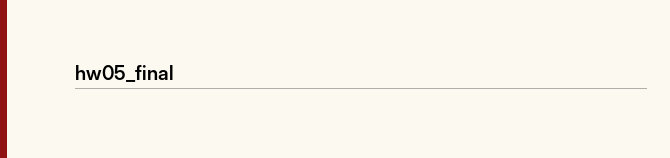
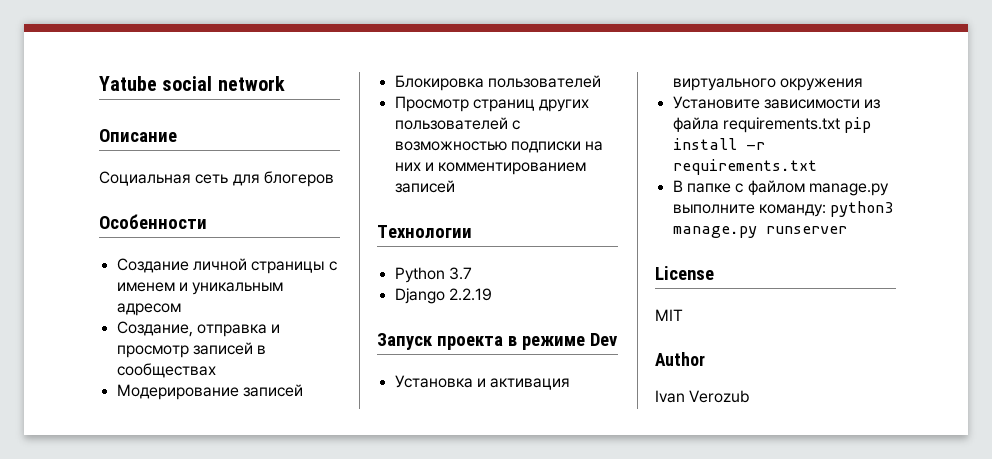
- hw05_final
+ Yatube social network
+ Описание
+ Социальная сеть для блогеров
+ Особенности
+ Создание личной страницы с именем и уникальным адресом
+ Создание, отправка и просмотр записей в сообществах
+ Модерирование записей
+ Блокировка пользователей
+ Просмотр страниц других пользователей с возможностью подписки на них и комментированием записей
+ Технологии
+ Python 3.7
+ Django 2.2.19
+ Запуск проекта в режиме Dev
+ Установка и активация виртуального окружения
+ Установите зависимости из файла requirements.txt pip install -r requirements.txt
+ В папке с файлом manage.py выполните команду: python3 manage.py runserver
+ License
+ MIT
+ Author
+ Ivan Verozub

